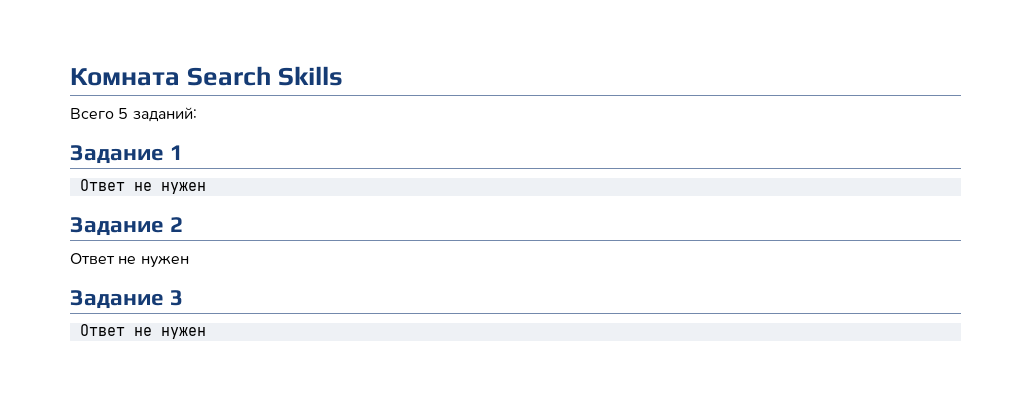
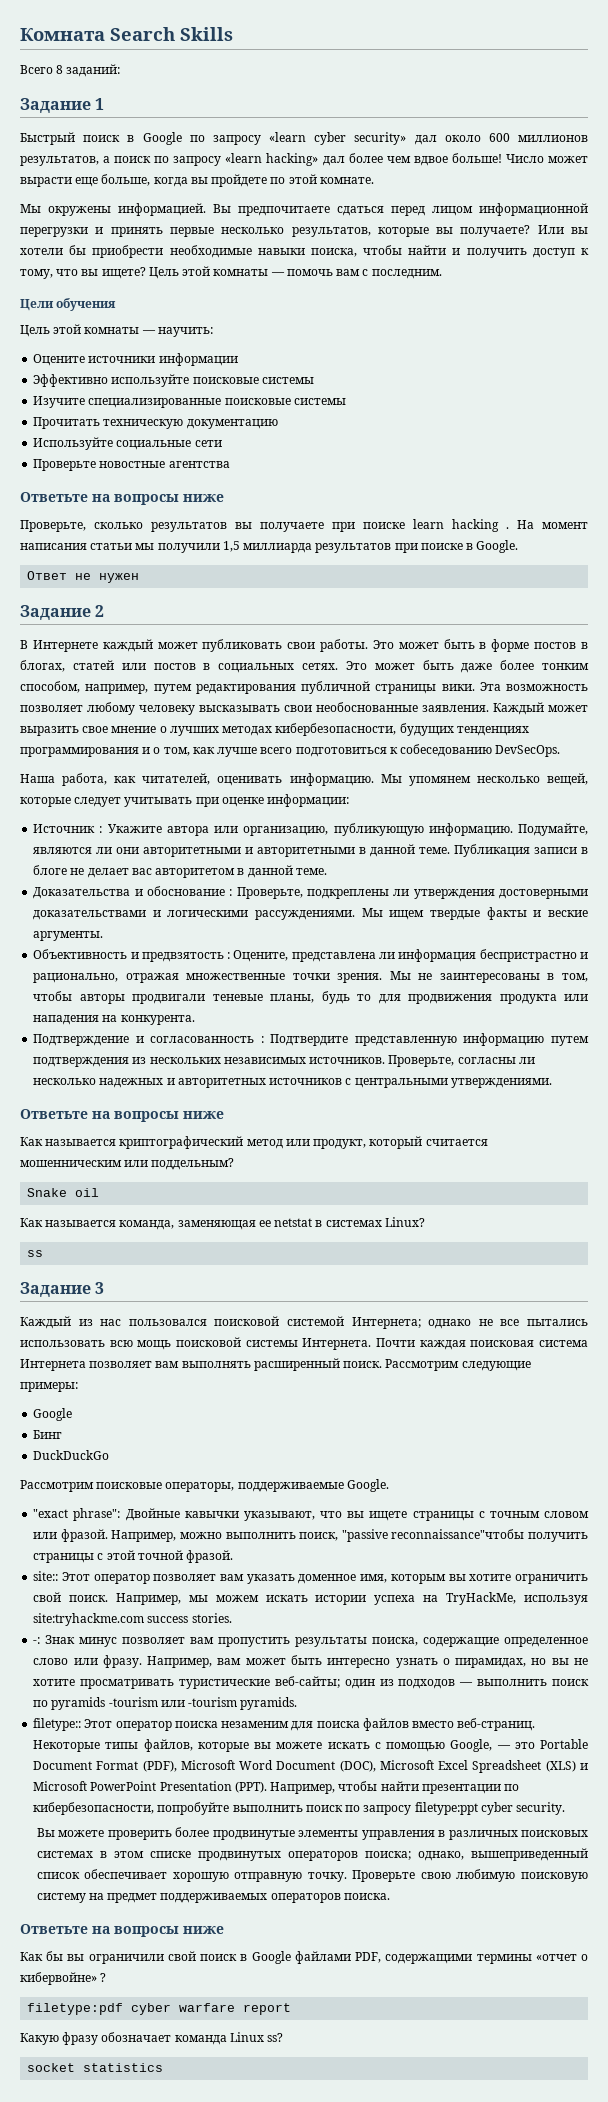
- Всего 5 заданий:
+ Всего 8 заданий:
+ Быстрый поиск в Google по запросу «learn cyber security» дал около 600 миллионов результатов, а поиск по запросу «learn hacking» дал более чем вдвое больше! Число может вырасти еще больше, когда вы пройдете по этой комнате.
+ Мы окружены информацией. Вы предпочитаете сдаться перед лицом информационной перегрузки и принять первые несколько результатов, которые вы получаете? Или вы хотели бы приобрести необходимые навыки поиска, чтобы найти и получить доступ к тому, что вы ищете? Цель этой комнаты — помочь вам с последним.
+ Цели обучения
+ Цель этой комнаты — научить:
+ Оцените источники информации
+ Эффективно используйте поисковые системы
+ Изучите специализированные поисковые системы
+ Прочитать техническую документацию
+ Используйте социальные сети
+ Проверьте новостные агентства
+ Ответьте на вопросы ниже
+ Проверьте, сколько результатов вы получаете при поиске learn hacking . На момент написания статьи мы получили 1,5 миллиарда результатов при поиске в Google.
  Задание 2
- Ответ не нужен
+ В Интернете каждый может публиковать свои работы. Это может быть в форме постов в блогах, статей или постов в социальных сетях. Это может быть даже более тонким способом, например, путем редактирования публичной страницы вики. Эта возможность позволяет любому человеку высказывать свои необоснованные заявления. Каждый может выразить свое мнение о лучших методах кибербезопасности, будущих тенденциях программирования и о том, как лучше всего подготовиться к собеседованию DevSecOps.
+ Наша работа, как читателей, оценивать информацию. Мы упомянем несколько вещей, которые следует учитывать при оценке информации:
+ Источник : Укажите автора или организацию, публикующую информацию. Подумайте, являются ли они авторитетными и авторитетными в данной теме. Публикация записи в блоге не делает вас авторитетом в данной теме.
+ Доказательства и обоснование : Проверьте, подкреплены ли утверждения достоверными доказательствами и логическими рассуждениями. Мы ищем твердые факты и веские аргументы.
+ Объективность и предвзятость : Оцените, представлена ли информация беспристрастно и рационально, отражая множественные точки зрения. Мы не заинтересованы в том, чтобы авторы продвигали теневые планы, будь то для продвижения продукта или нападения на конкурента.
+ Подтверждение и согласованность : Подтвердите представленную информацию путем подтверждения из нескольких независимых источников. Проверьте, согласны ли несколько надежных и авторитетных источников с центральными утверждениями.
+ Ответьте на вопросы ниже
+ Как называется криптографический метод или продукт, который считается мошенническим или поддельным?
+ Snake oil
+ Как называется команда, заменяющая ее netstat в системах Linux?
+ ss
  Задание 3
- Ответ не нужен
+ Каждый из нас пользовался поисковой системой Интернета; однако не все пытались использовать всю мощь поисковой системы Интернета. Почти каждая поисковая система Интернета позволяет вам выполнять расширенный поиск. Рассмотрим следующие примеры:
+ Google
+ Бинг
+ DuckDuckGo
+ Рассмотрим поисковые операторы, поддерживаемые Google.
+ "exact phrase": Двойные кавычки указывают, что вы ищете страницы с точным словом или фразой. Например, можно выполнить поиск, "passive reconnaissance"чтобы получить страницы с этой точной фразой.
+ site:: Этот оператор позволяет вам указать доменное имя, которым вы хотите ограничить свой поиск. Например, мы можем искать истории успеха на TryHackMe, используя site:tryhackme.com success stories.
+ -: Знак минус позволяет вам пропустить результаты поиска, содержащие определенное слово или фразу. Например, вам может быть интересно узнать о пирамидах, но вы не хотите просматривать туристические веб-сайты; один из подходов — выполнить поиск по pyramids -tourism или -tourism pyramids.
+ filetype:: Этот оператор поиска незаменим для поиска файлов вместо веб-страниц. Некоторые типы файлов, которые вы можете искать с помощью Google, — это Portable Document Format (PDF), Microsoft Word Document (DOC), Microsoft Excel Spreadsheet (XLS) и Microsoft PowerPoint Presentation (PPT). Например, чтобы найти презентации по кибербезопасности, попробуйте выполнить поиск по запросу filetype:ppt cyber security.
+ Вы можете проверить более продвинутые элементы управления в различных поисковых системах в этом списке продвинутых операторов поиска; однако, вышеприведенный список обеспечивает хорошую отправную точку. Проверьте свою любимую поисковую систему на предмет поддерживаемых операторов поиска.
+ Ответьте на вопросы ниже
+ Как бы вы ограничили свой поиск в Google файлами PDF, содержащими термины «отчет о кибервойне» ?
+ filetype:pdf cyber warfare report
+ Какую фразу обозначает команда Linux ss?
+ socket statistics

